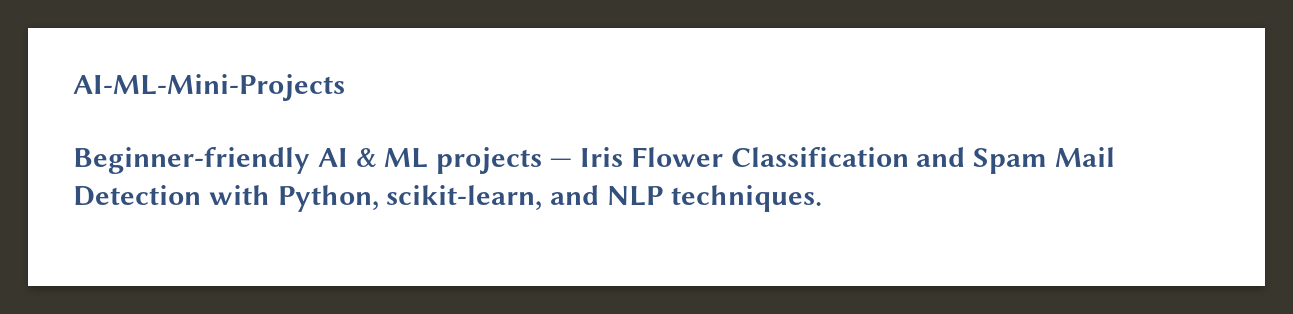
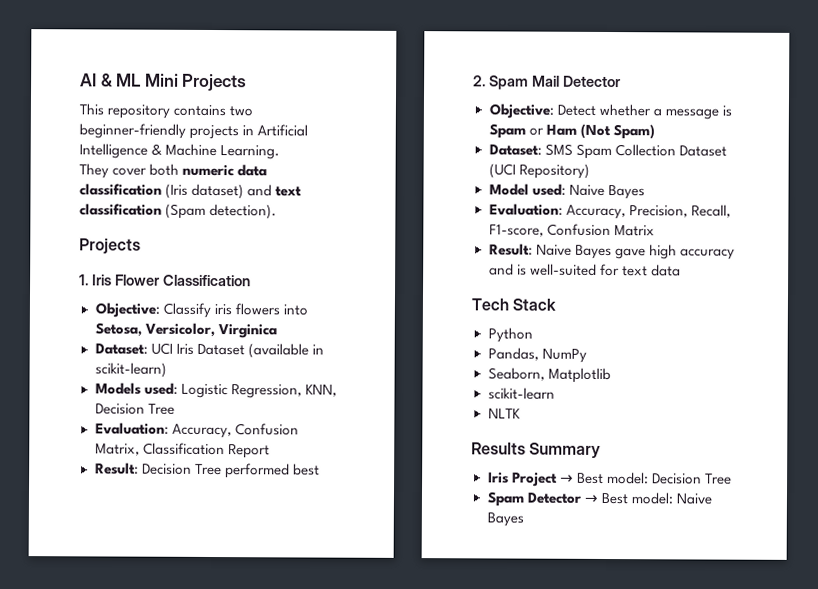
- AI-ML-Mini-Projects
- Beginner-friendly AI & ML projects — Iris Flower Classification and Spam Mail Detection with Python, scikit-learn, and NLP techniques.
+ AI & ML Mini Projects
+ This repository contains two beginner-friendly projects in Artificial Intelligence & Machine Learning.
+ They cover both numeric data classification (Iris dataset) and text classification (Spam detection).
+ Projects
+ 1. Iris Flower Classification
+ Objective: Classify iris flowers into Setosa, Versicolor, Virginica
+ Dataset: UCI Iris Dataset (available in scikit-learn)
+ Models used: Logistic Regression, KNN, Decision Tree
+ Evaluation: Accuracy, Confusion Matrix, Classification Report
+ Result: Decision Tree performed best
+ 2. Spam Mail Detector
+ Objective: Detect whether a message is Spam or Ham (Not Spam)
+ Dataset: SMS Spam Collection Dataset (UCI Repository)
+ Model used: Naive Bayes
+ Evaluation: Accuracy, Precision, Recall, F1-score, Confusion Matrix
+ Result: Naive Bayes gave high accuracy and is well-suited for text data
+ Tech Stack
+ Python
+ Pandas, NumPy
+ Seaborn, Matplotlib
+ scikit-learn
+ NLTK
+ Results Summary
+ Iris Project → Best model: Decision Tree
+ Spam Detector → Best model: Naive Bayes

